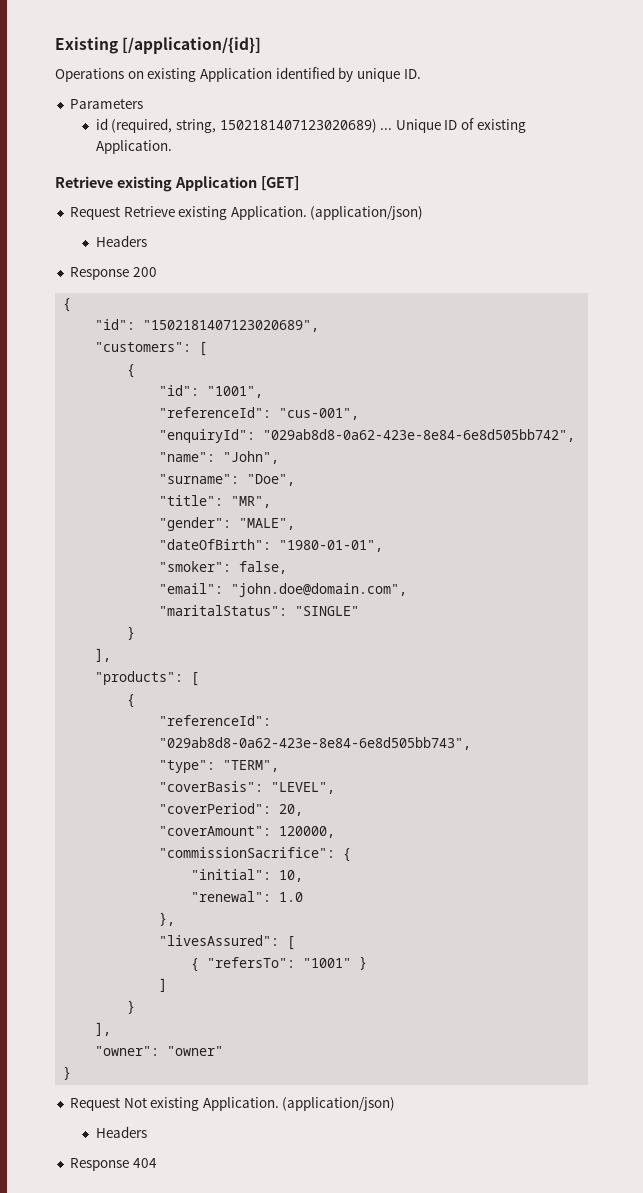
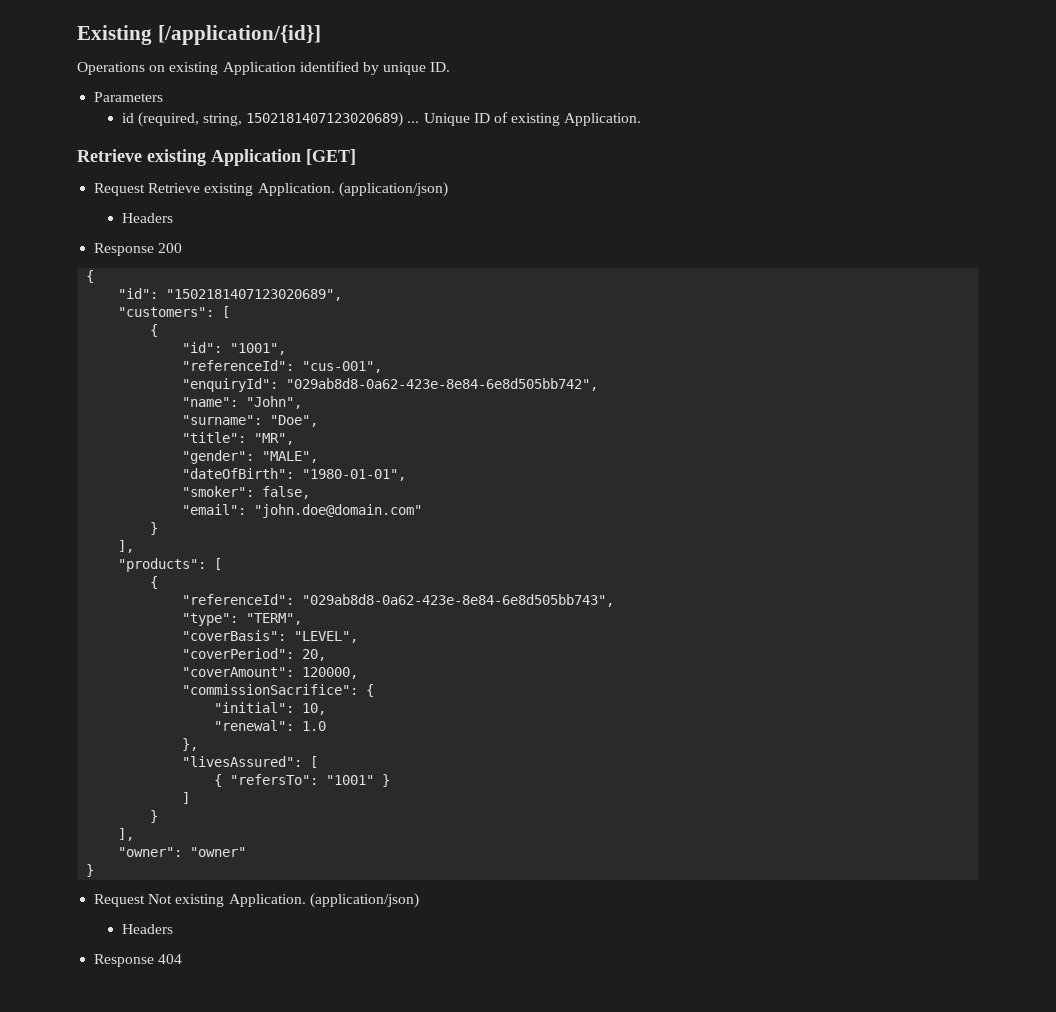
- "email": "john.doe@domain.com",
- "maritalStatus": "SINGLE"
+ "email": "john.doe@domain.com"

